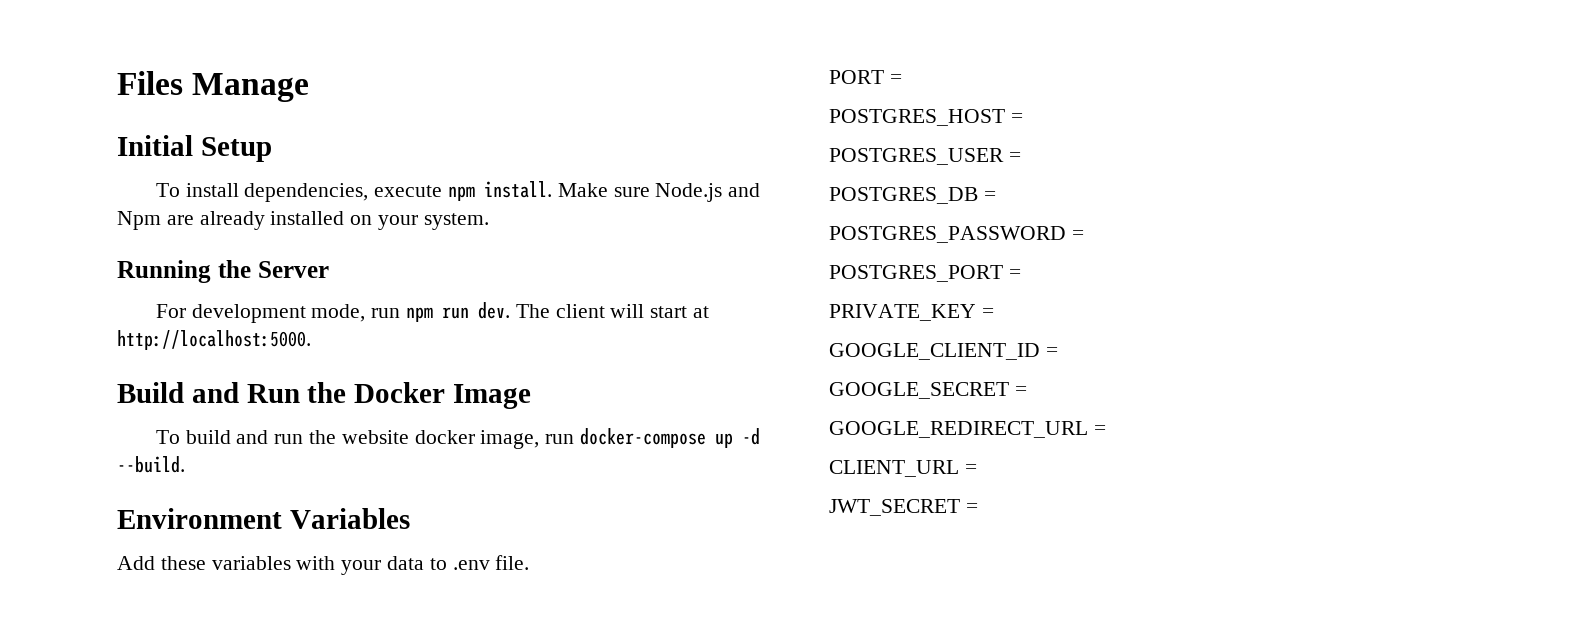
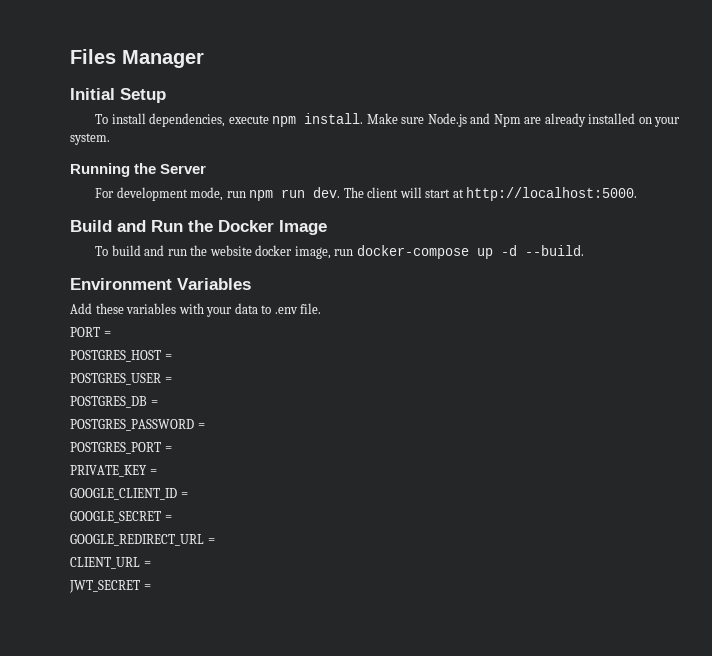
- Files Manage
+ Files Manager

